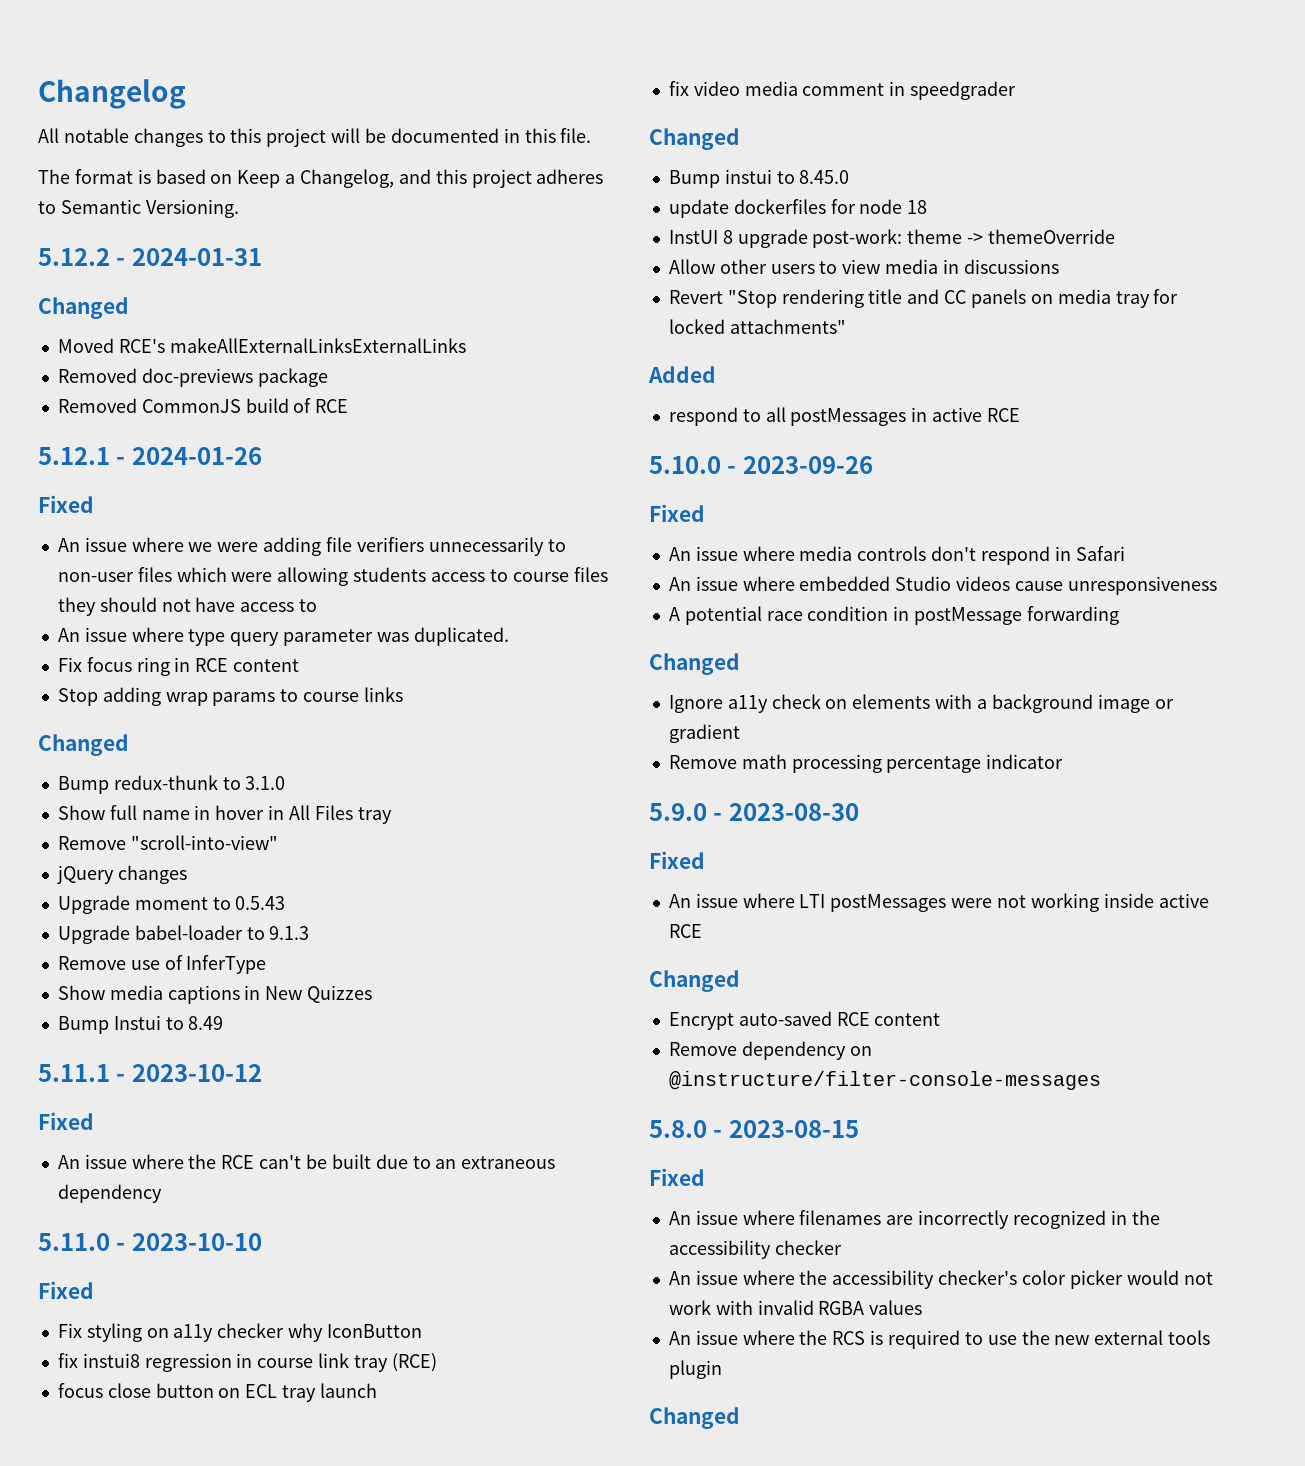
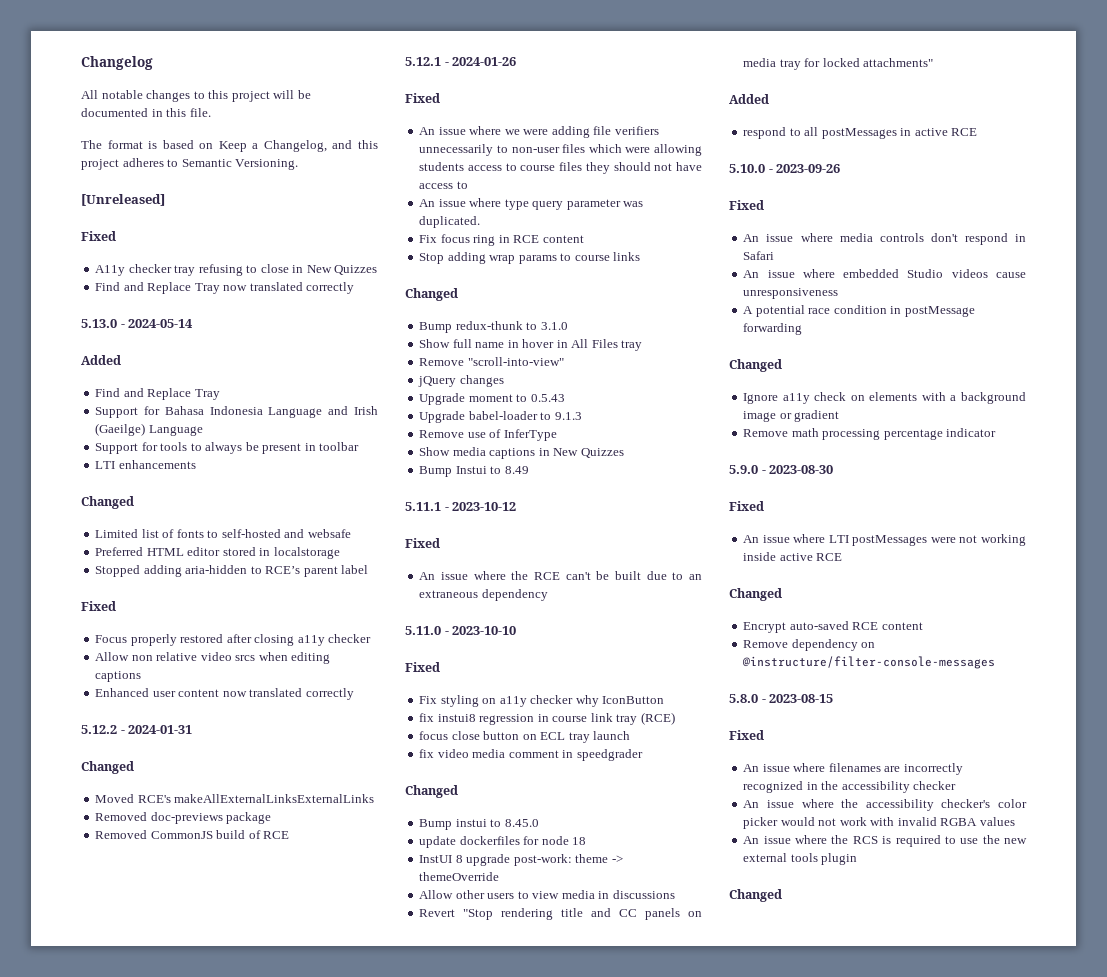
+ [Unreleased]
+ Fixed
+ A11y checker tray refusing to close in New Quizzes
+ Find and Replace Tray now translated correctly
+ 5.13.0 - 2024-05-14
+ Added
+ Find and Replace Tray
+ Support for Bahasa Indonesia Language and Irish (Gaeilge) Language
+ Support for tools to always be present in toolbar
+ LTI enhancements
+ Changed
+ Limited list of fonts to self-hosted and websafe
+ Preferred HTML editor stored in localstorage
+ Stopped adding aria-hidden to RCE’s parent label
+ Fixed
+ Focus properly restored after closing a11y checker
+ Allow non relative video srcs when editing captions
+ Enhanced user content now translated correctly

